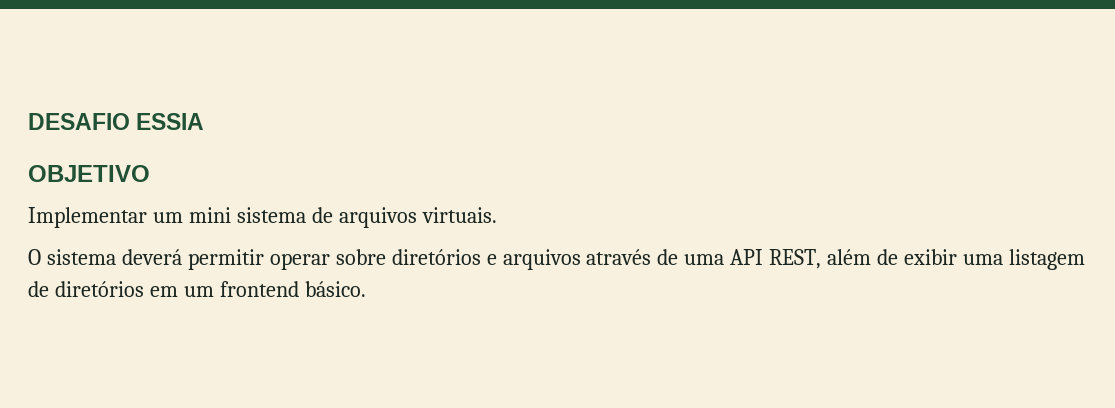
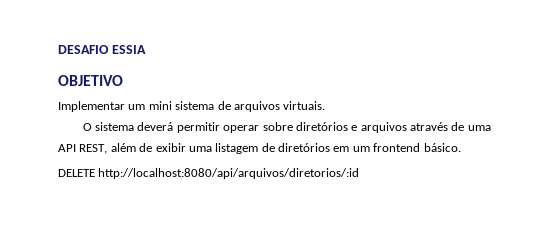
+ DELETE http://localhost:8080/api/arquivos/diretorios/:id

